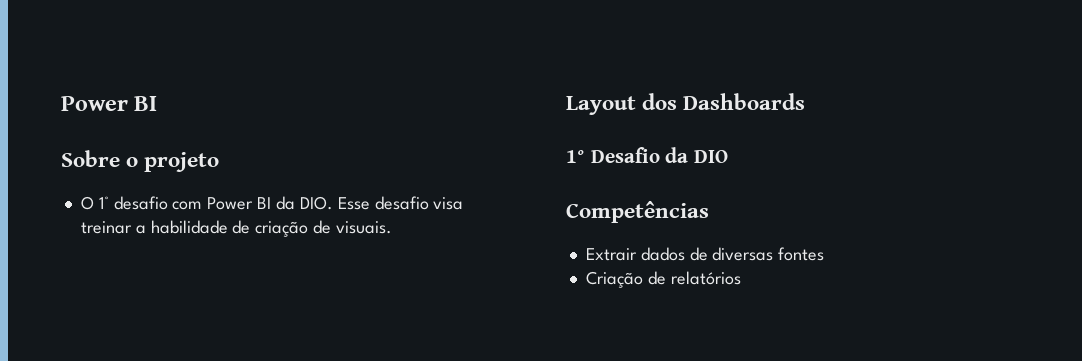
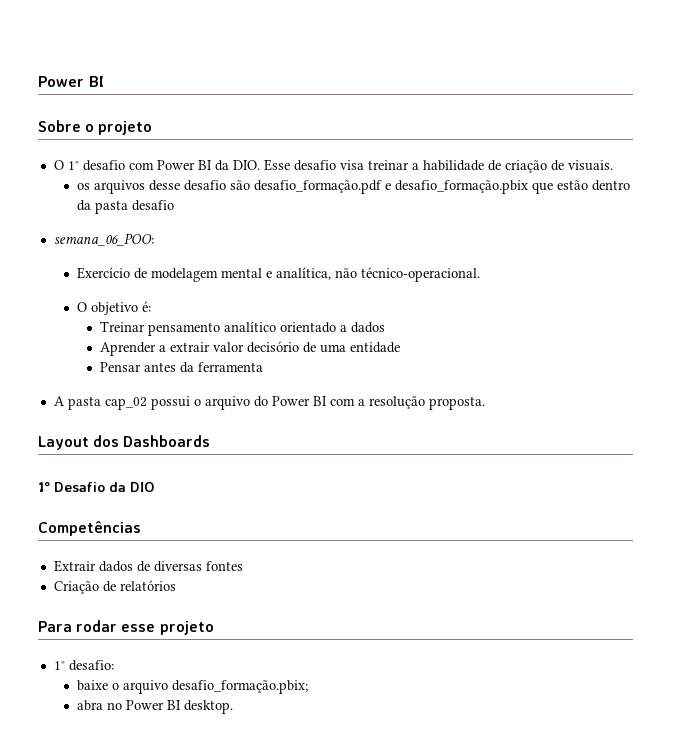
+ os arquivos desse desafio são desafio_formação.pdf e desafio_formação.pbix que estão dentro da pasta desafio
+ semana_06_POO:
+ Exercício de modelagem mental e analítica, não técnico-operacional.
+ O objetivo é:
+ Treinar pensamento analítico orientado a dados
+ Aprender a extrair valor decisório de uma entidade
+ Pensar antes da ferramenta
+ A pasta cap_02 possui o arquivo do Power BI com a resolução proposta.
+ Para rodar esse projeto
+ 1° desafio:
+ baixe o arquivo desafio_formação.pbix;
+ abra no Power BI desktop.

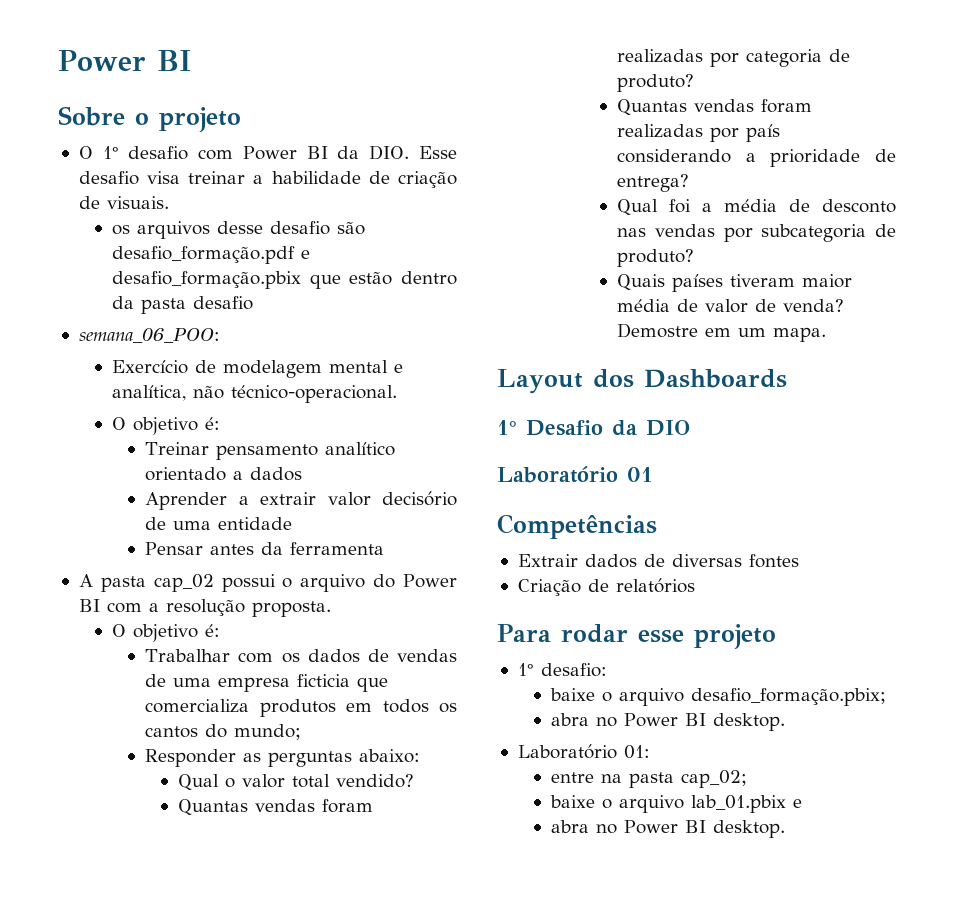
  A pasta cap_02 possui o arquivo do Power BI com a resolução proposta.
+ O objetivo é:
+ Trabalhar com os dados de vendas de uma empresa ficticia que comercializa produtos em todos os cantos do mundo;
+ Responder as perguntas abaixo:
+ Qual o valor total vendido?
+ Quantas vendas foram realizadas por categoria de produto?
+ Quantas vendas foram realizadas por país considerando a prioridade de entrega?
+ Qual foi a média de desconto nas vendas por subcategoria de produto?
+ Quais países tiveram maior média de valor de venda? Demostre em um mapa.
+ Laboratório 01
+ Laboratório 01:
+ entre na pasta cap_02;
+ baixe o arquivo lab_01.pbix e
+ abra no Power BI desktop.

